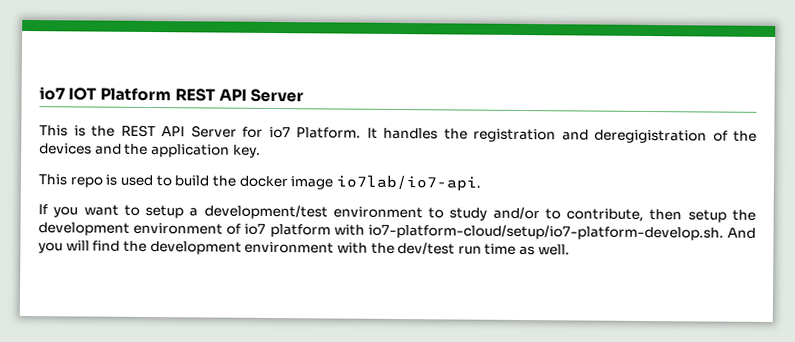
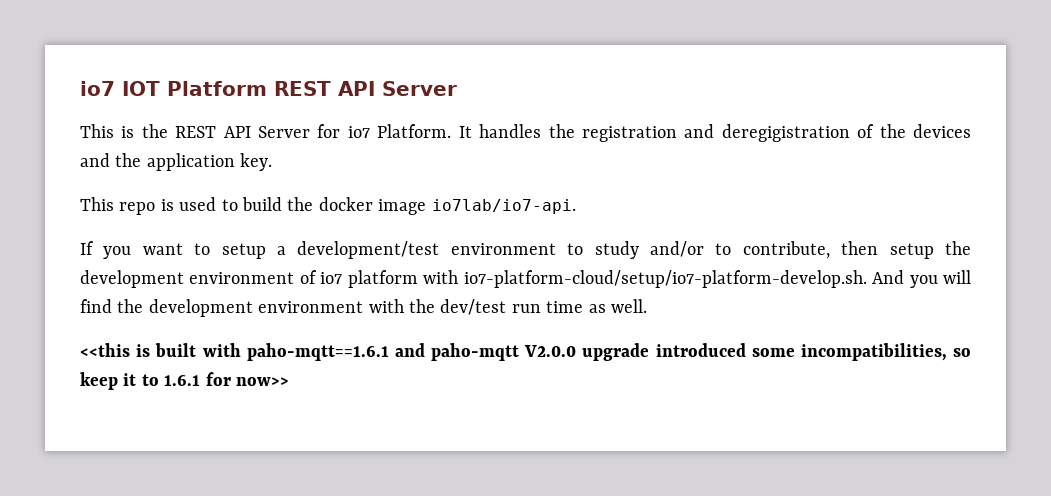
+ <<this is built with paho-mqtt==1.6.1 and paho-mqtt V2.0.0 upgrade introduced some incompatibilities, so keep it to 1.6.1 for now>>

